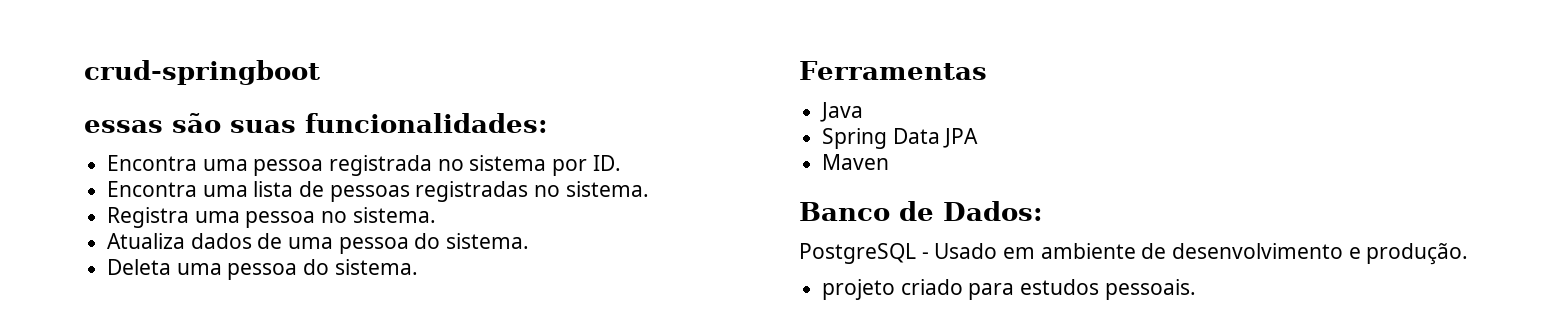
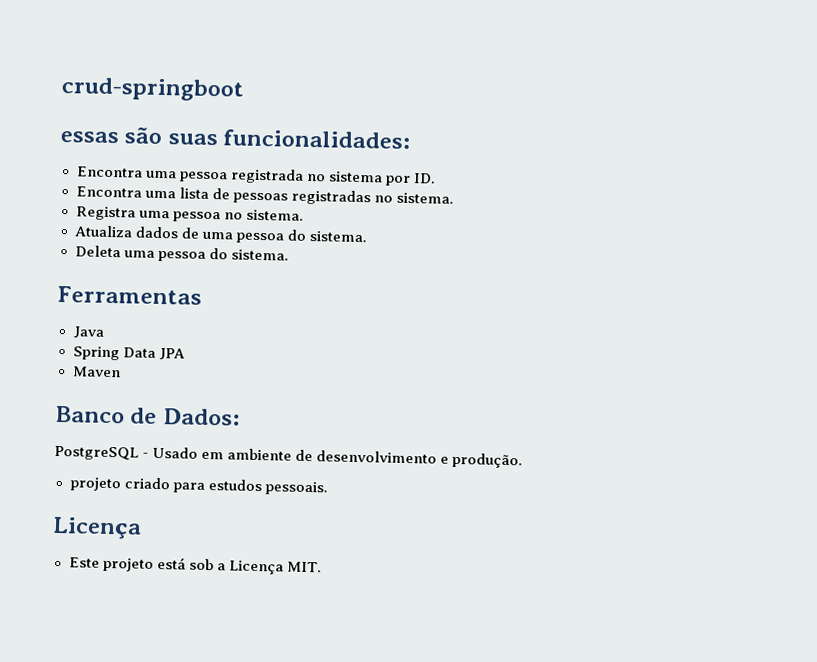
  projeto criado para estudos pessoais.
+ Licença
+ Este projeto está sob a Licença MIT.

